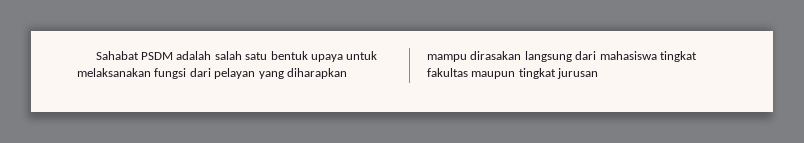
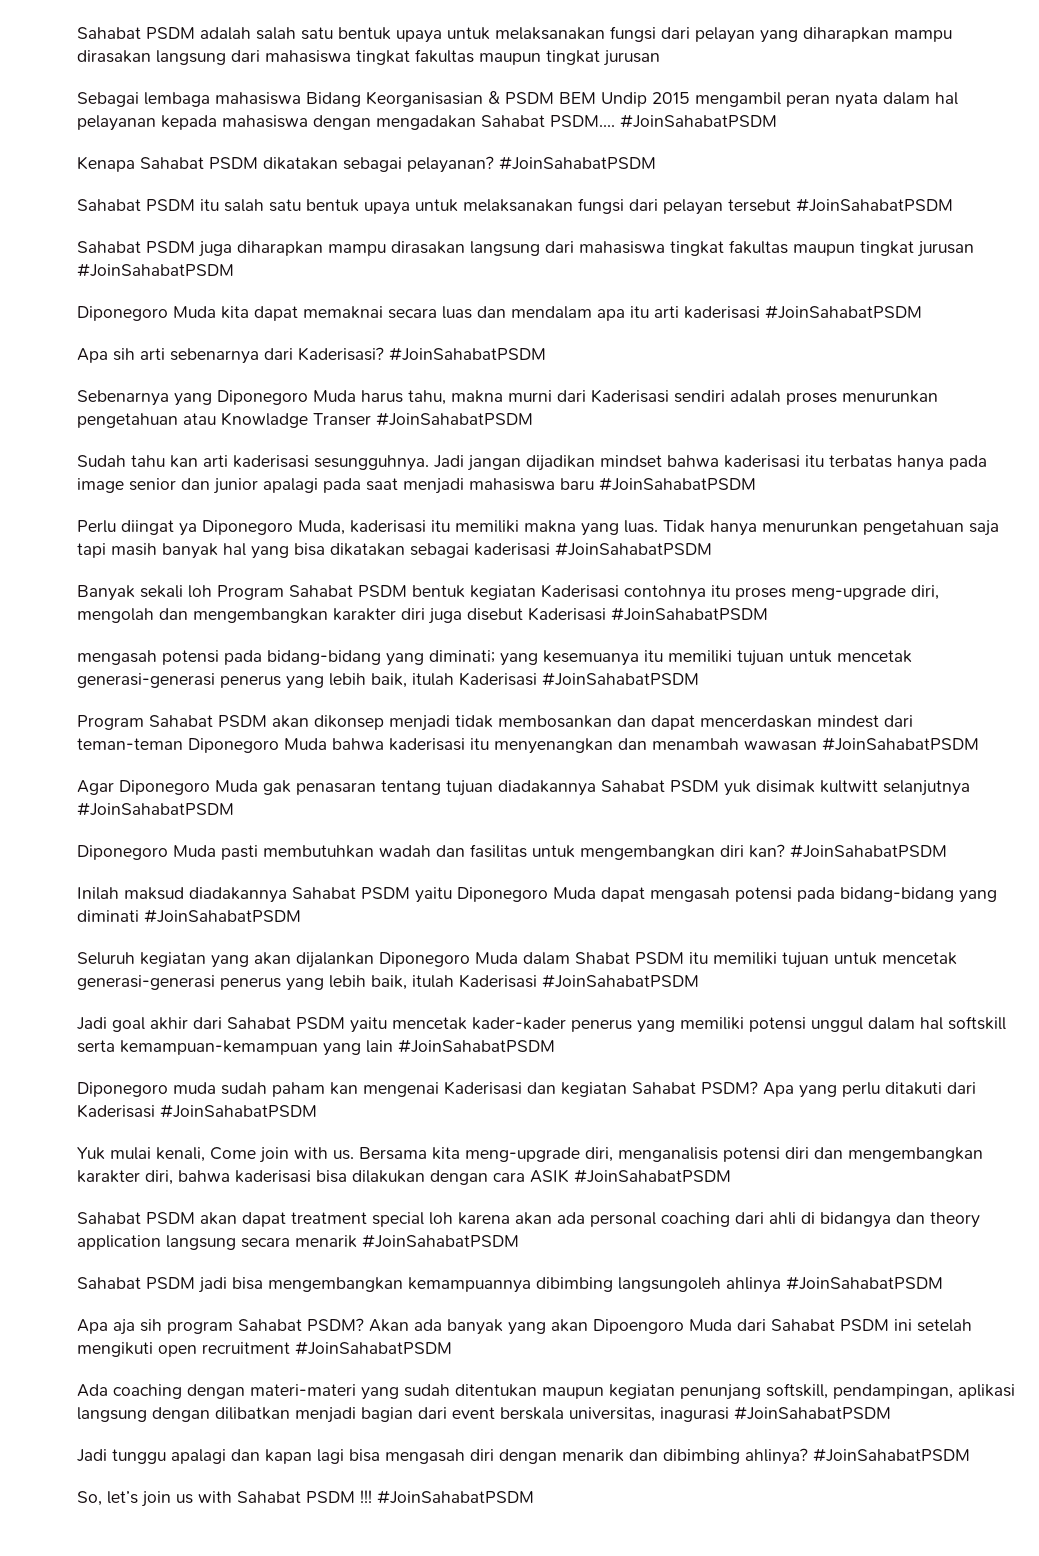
+ Sebagai lembaga mahasiswa Bidang Keorganisasian & PSDM BEM Undip 2015 mengambil peran nyata dalam hal pelayanan kepada mahasiswa dengan mengadakan Sahabat PSDM.... #JoinSahabatPSDM
+ Kenapa Sahabat PSDM dikatakan sebagai pelayanan? #JoinSahabatPSDM
+ Sahabat PSDM itu salah satu bentuk upaya untuk melaksanakan fungsi dari pelayan tersebut #JoinSahabatPSDM
+ Sahabat PSDM juga diharapkan mampu dirasakan langsung dari mahasiswa tingkat fakultas maupun tingkat jurusan #JoinSahabatPSDM
+ Diponegoro Muda kita dapat memaknai secara luas dan mendalam apa itu arti kaderisasi #JoinSahabatPSDM
+ Apa sih arti sebenarnya dari Kaderisasi? #JoinSahabatPSDM
+ Sebenarnya yang Diponegoro Muda harus tahu, makna murni dari Kaderisasi sendiri adalah proses menurunkan pengetahuan atau Knowladge Transer #JoinSahabatPSDM
+ Sudah tahu kan arti kaderisasi sesungguhnya. Jadi jangan dijadikan mindset bahwa kaderisasi itu terbatas hanya pada image senior dan junior apalagi pada saat menjadi mahasiswa baru #JoinSahabatPSDM
+ Perlu diingat ya Diponegoro Muda, kaderisasi itu memiliki makna yang luas. Tidak hanya menurunkan pengetahuan saja tapi masih banyak hal yang bisa dikatakan sebagai kaderisasi #JoinSahabatPSDM
+ Banyak sekali loh Program Sahabat PSDM bentuk kegiatan Kaderisasi contohnya itu proses meng-upgrade diri, mengolah dan mengembangkan karakter diri juga disebut Kaderisasi #JoinSahabatPSDM
+ mengasah potensi pada bidang-bidang yang diminati; yang kesemuanya itu memiliki tujuan untuk mencetak generasi-generasi penerus yang lebih baik, itulah Kaderisasi #JoinSahabatPSDM
+ Program Sahabat PSDM akan dikonsep menjadi tidak membosankan dan dapat mencerdaskan mindest dari teman-teman Diponegoro Muda bahwa kaderisasi itu menyenangkan dan menambah wawasan #JoinSahabatPSDM
+ Agar Diponegoro Muda gak penasaran tentang tujuan diadakannya Sahabat PSDM yuk disimak kultwitt selanjutnya #JoinSahabatPSDM
+ Diponegoro Muda pasti membutuhkan wadah dan fasilitas untuk mengembangkan diri kan? #JoinSahabatPSDM
+ Inilah maksud diadakannya Sahabat PSDM yaitu Diponegoro Muda dapat mengasah potensi pada bidang-bidang yang diminati #JoinSahabatPSDM
+ Seluruh kegiatan yang akan dijalankan Diponegoro Muda dalam Shabat PSDM itu memiliki tujuan untuk mencetak generasi-generasi penerus yang lebih baik, itulah Kaderisasi #JoinSahabatPSDM
+ Jadi goal akhir dari Sahabat PSDM yaitu mencetak kader-kader penerus yang memiliki potensi unggul dalam hal softskill serta kemampuan-kemampuan yang lain #JoinSahabatPSDM
+ Diponegoro muda sudah paham kan mengenai Kaderisasi dan kegiatan Sahabat PSDM? Apa yang perlu ditakuti dari Kaderisasi #JoinSahabatPSDM
+ Yuk mulai kenali, Come join with us. Bersama kita meng-upgrade diri, menganalisis potensi diri dan mengembangkan karakter diri, bahwa kaderisasi bisa dilakukan dengan cara ASIK #JoinSahabatPSDM
+ Sahabat PSDM akan dapat treatment special loh karena akan ada personal coaching dari ahli di bidangya dan theory application langsung secara menarik #JoinSahabatPSDM
+ Sahabat PSDM jadi bisa mengembangkan kemampuannya dibimbing langsungoleh ahlinya #JoinSahabatPSDM
+ Apa aja sih program Sahabat PSDM? Akan ada banyak yang akan Dipoengoro Muda dari Sahabat PSDM ini setelah mengikuti open recruitment #JoinSahabatPSDM
+ Ada coaching dengan materi-materi yang sudah ditentukan maupun kegiatan penunjang softskill, pendampingan, aplikasi langsung dengan dilibatkan menjadi bagian dari event berskala universitas, inagurasi #JoinSahabatPSDM
+ Jadi tunggu apalagi dan kapan lagi bisa mengasah diri dengan menarik dan dibimbing ahlinya? #JoinSahabatPSDM
+ So, let’s join us with Sahabat PSDM !!! #JoinSahabatPSDM

